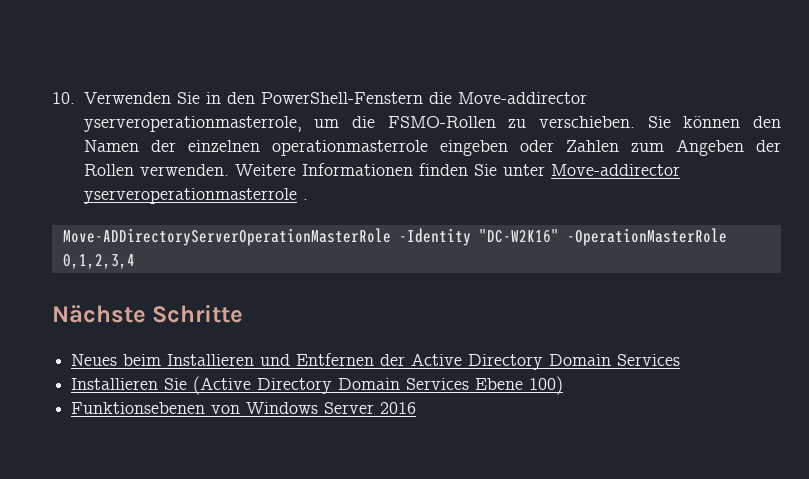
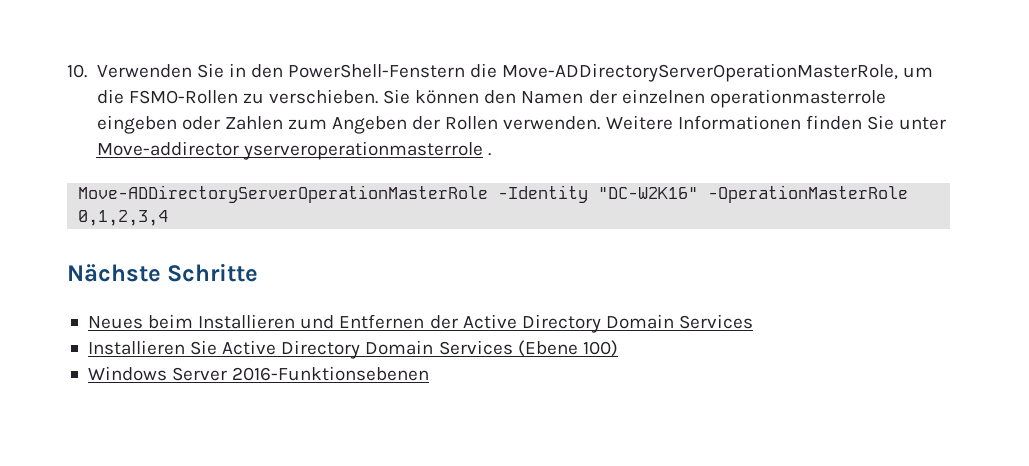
- 10. Verwenden Sie in den PowerShell-Fenstern die Move-addirector yserveroperationmasterrole, um die FSMO-Rollen zu verschieben.
+ 10. Verwenden Sie in den PowerShell-Fenstern die Move-ADDirectoryServerOperationMasterRole, um die FSMO-Rollen zu verschieben.
- Installieren Sie (Active Directory Domain Services Ebene 100)
+ Installieren Sie Active Directory Domain Services (Ebene 100)
- Funktionsebenen von Windows Server 2016
+ Windows Server 2016-Funktionsebenen

